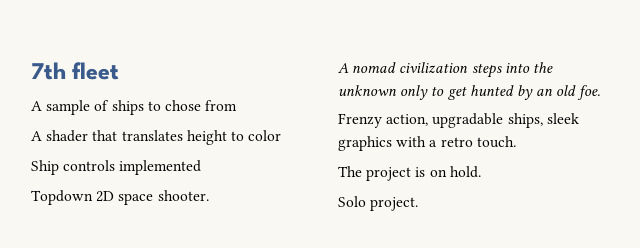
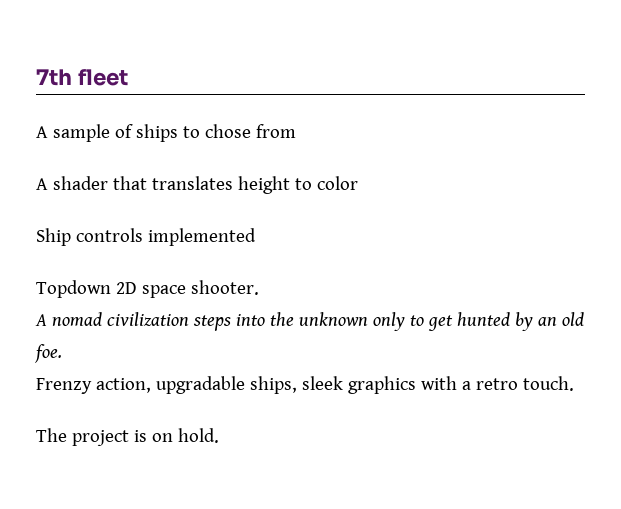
- Solo project.

